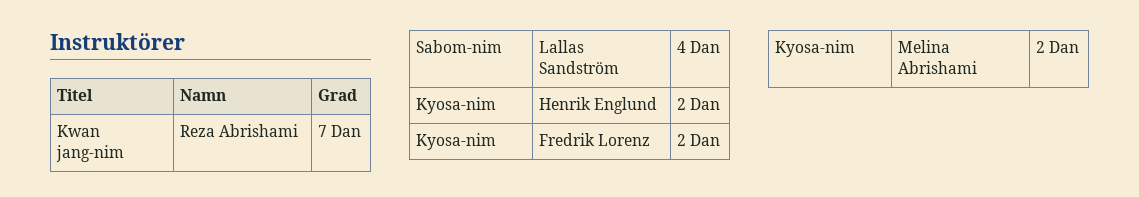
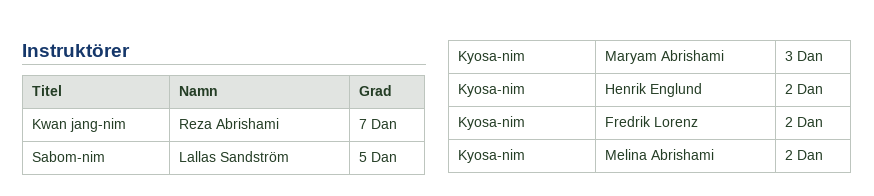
- Sabom-nim | Lallas Sandström | 4 Dan
+ Sabom-nim | Lallas Sandström | 5 Dan
+ Kyosa-nim | Maryam Abrishami | 3 Dan

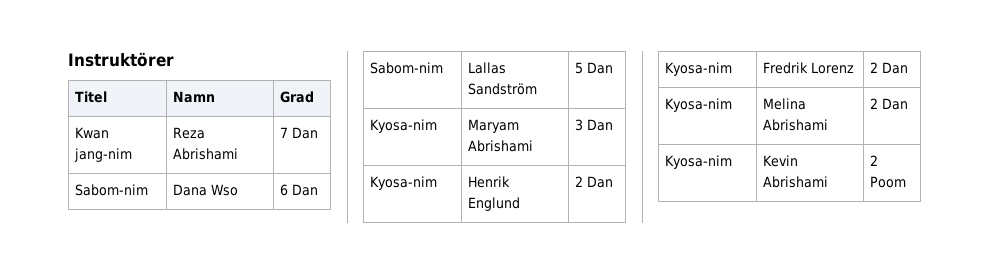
+ Sabom-nim | Dana Wso | 6 Dan
+ Kyosa-nim | Kevin Abrishami | 2 Poom

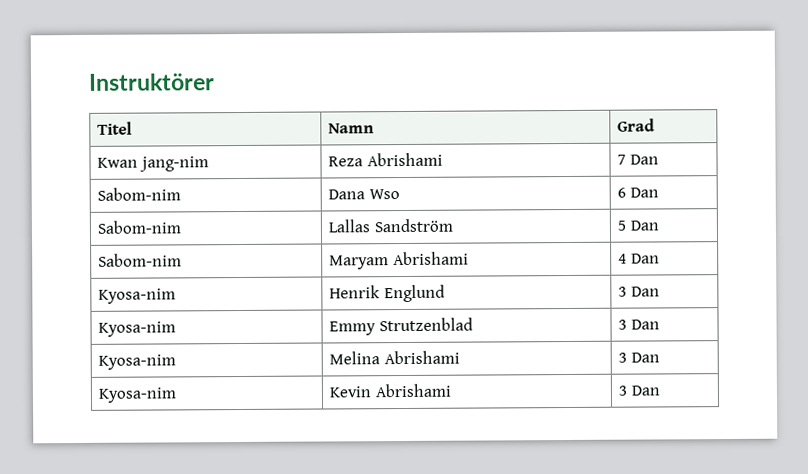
- Kyosa-nim | Maryam Abrishami | 3 Dan
- Kyosa-nim | Henrik Englund | 2 Dan
- Kyosa-nim | Fredrik Lorenz | 2 Dan
- Kyosa-nim | Melina Abrishami | 2 Dan
+ Sabom-nim | Maryam Abrishami | 4 Dan
+ Kyosa-nim | Henrik Englund | 3 Dan
+ Kyosa-nim | Emmy Strutzenblad | 3 Dan
+ Kyosa-nim | Melina Abrishami | 3 Dan
- Kyosa-nim | Kevin Abrishami | 2 Poom
+ Kyosa-nim | Kevin Abrishami | 3 Dan

